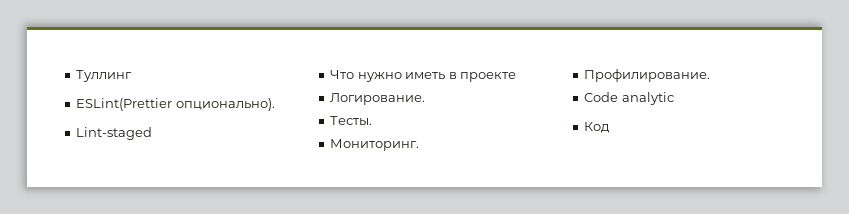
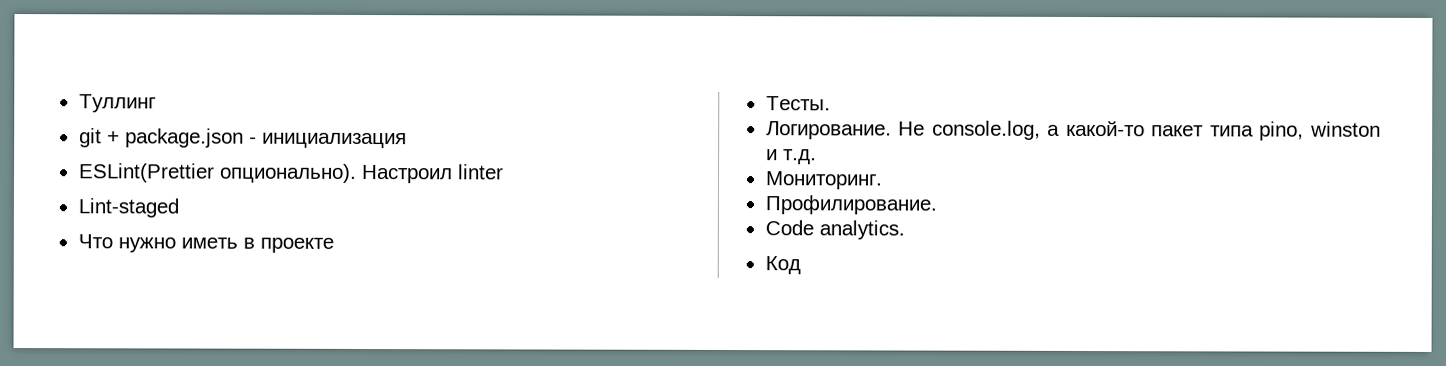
+ git + package.json - инициализация
+ Настроил linter
+ Тесты.
- Логирование.
- Тесты.
+ Логирование. Не console.log, а какой-то пакет типа pino, winston и т.д.
- Code analytic
+ Code analytics.

